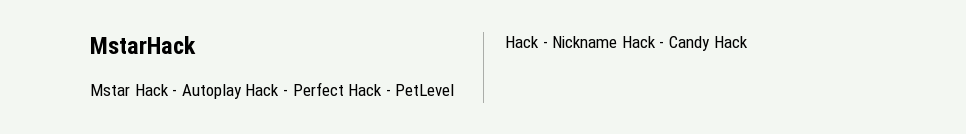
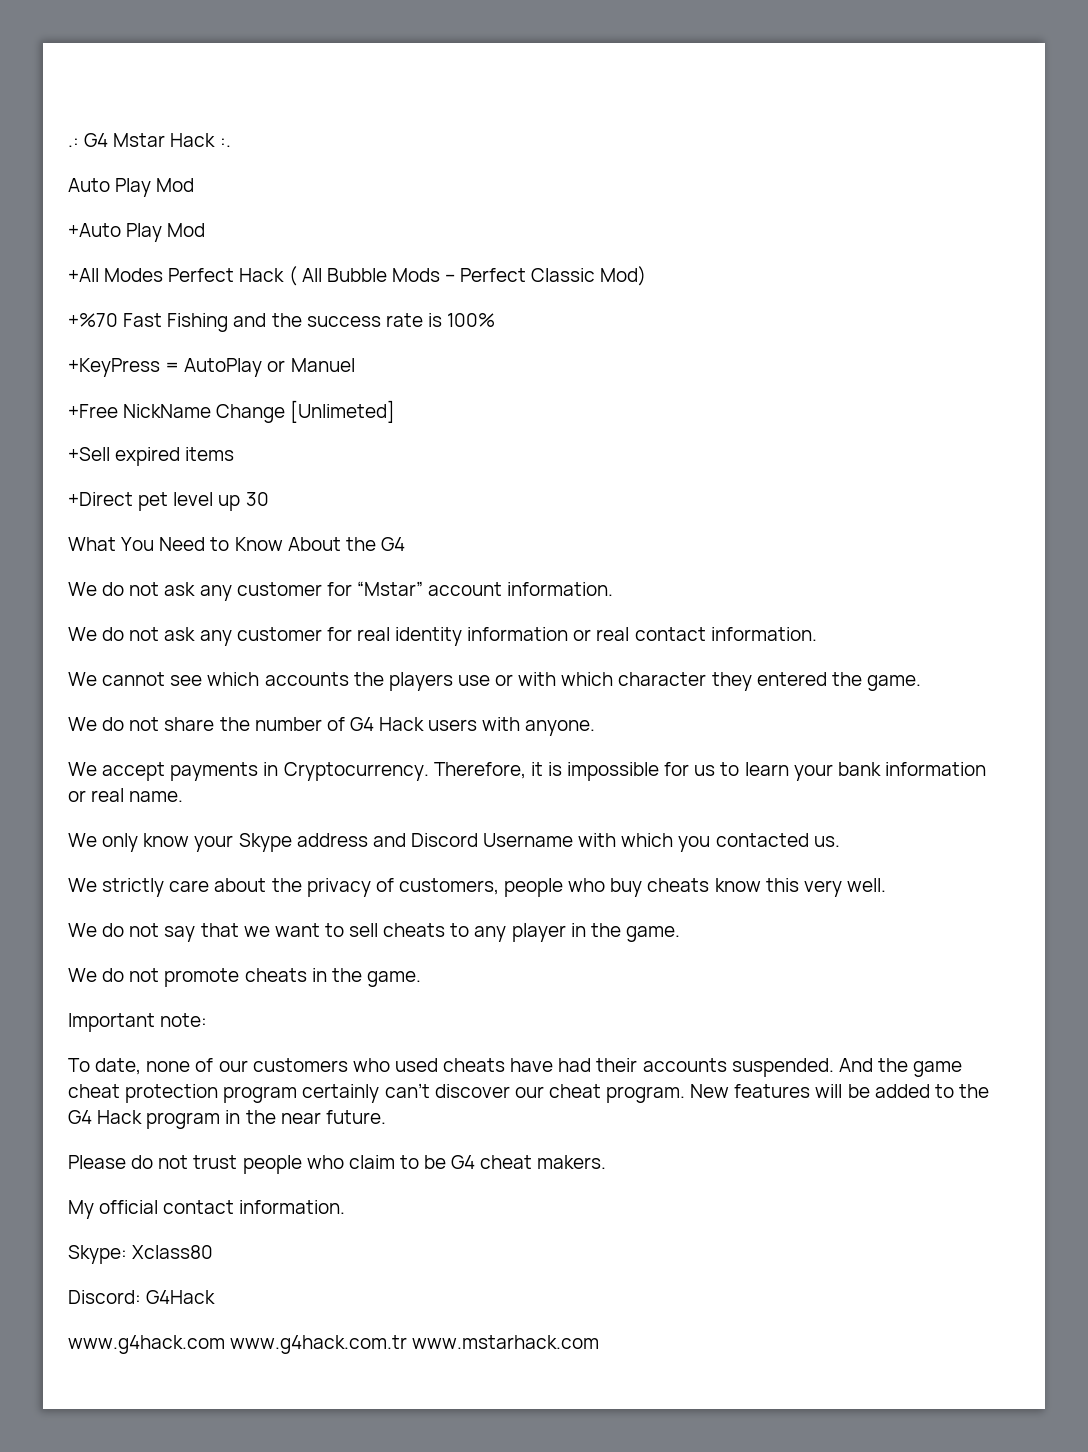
- MstarHack
- Mstar Hack - Autoplay Hack - Perfect Hack - PetLevel Hack - Nickname Hack - Candy Hack
+ .: G4 Mstar Hack :.
+ Auto Play Mod
+ +Auto Play Mod
+ +All Modes Perfect Hack ( All Bubble Mods – Perfect Classic Mod)
+ +%70 Fast Fishing and the success rate is 100%
+ +KeyPress = AutoPlay or Manuel
+ +Free NickName Change [Unlimeted]
+ +Sell expired items
+ +Direct pet level up 30
+ What You Need to Know About the G4
+ We do not ask any customer for “Mstar” account information.
+ We do not ask any customer for real identity information or real contact information.
+ We cannot see which accounts the players use or with which character they entered the game.
+ We do not share the number of G4 Hack users with anyone.
+ We accept payments in Cryptocurrency. Therefore, it is impossible for us to learn your bank information or real name.
+ We only know your Skype address and Discord Username with which you contacted us.
+ We strictly care about the privacy of customers, people who buy cheats know this very well.
+ We do not say that we want to sell cheats to any player in the game.
+ We do not promote cheats in the game.
+ Important note:
+ To date, none of our customers who used cheats have had their accounts suspended. And the game cheat protection program certainly can’t discover our cheat program. New features will be added to the G4 Hack program in the near future.
+ Please do not trust people who claim to be G4 cheat makers.
+ My official contact information.
+ Skype: Xclass80
+ Discord: G4Hack
+ www.g4hack.com www.g4hack.com.tr www.mstarhack.com

